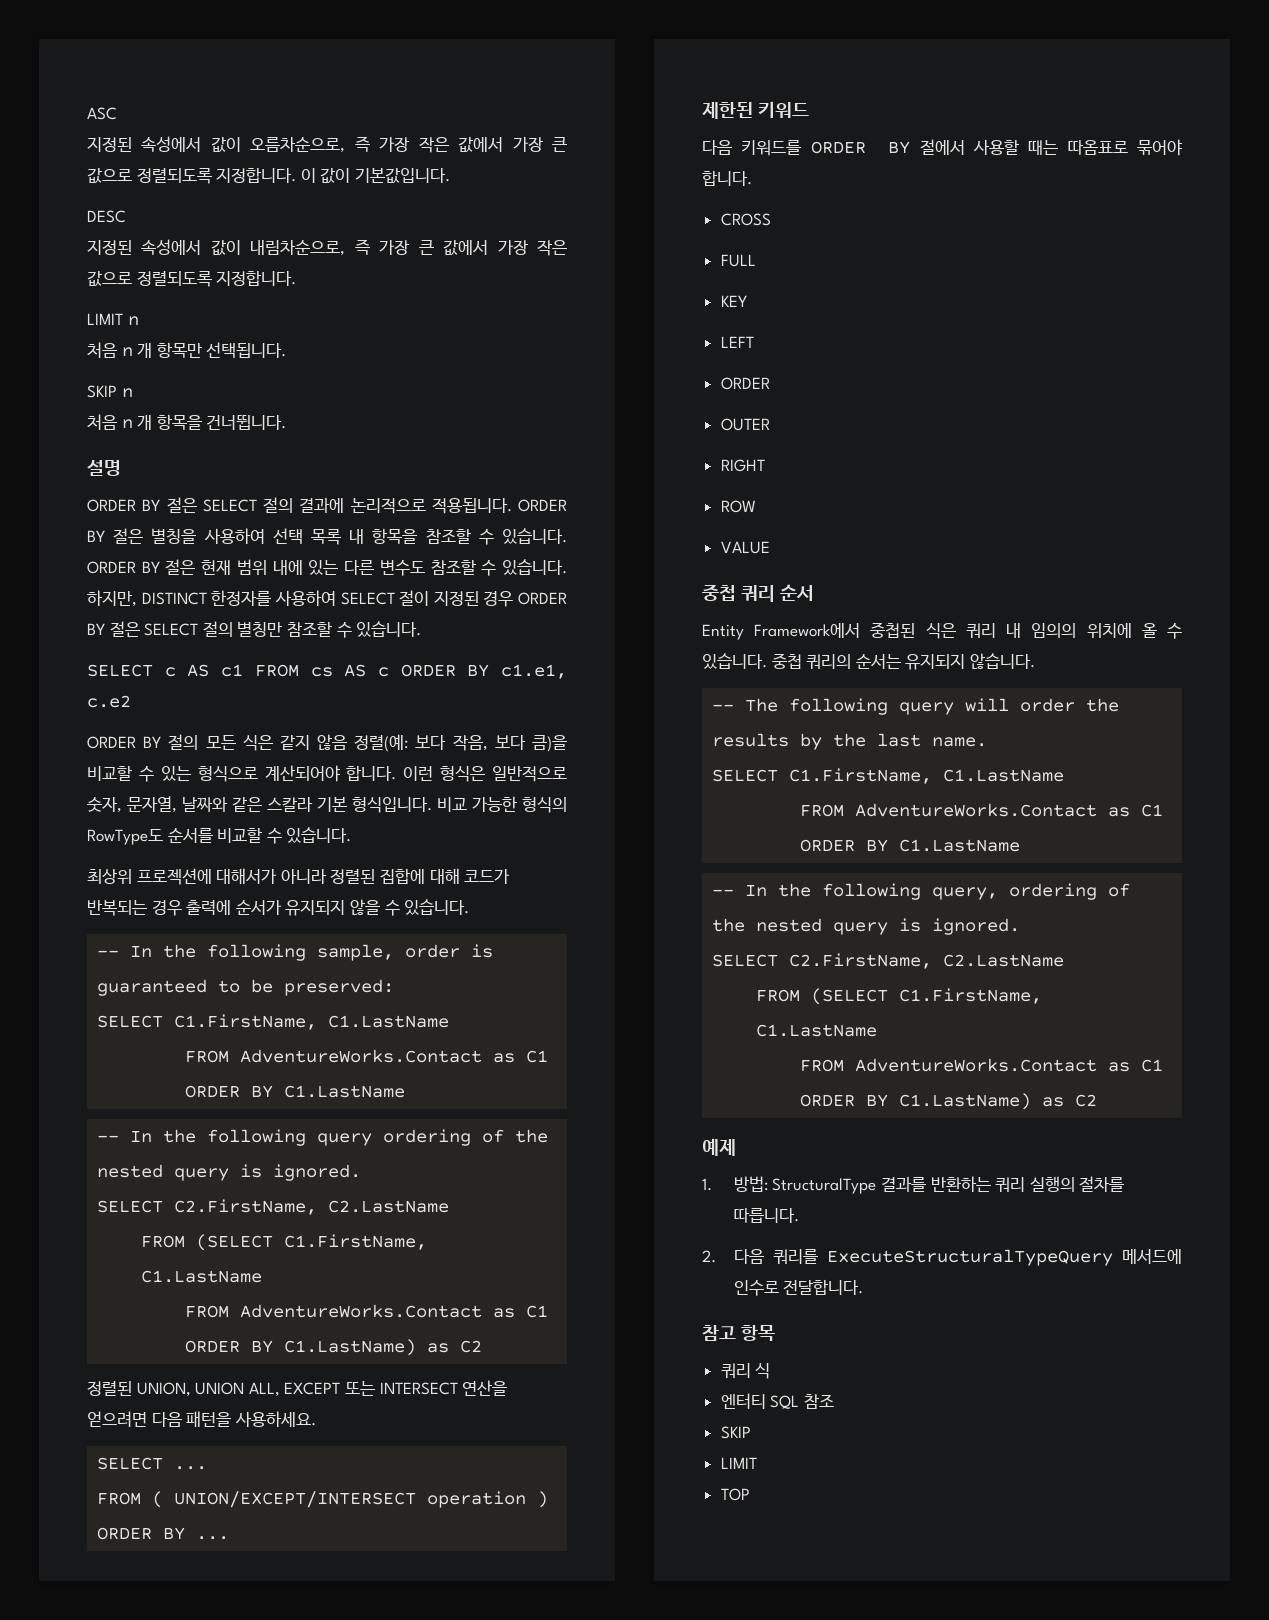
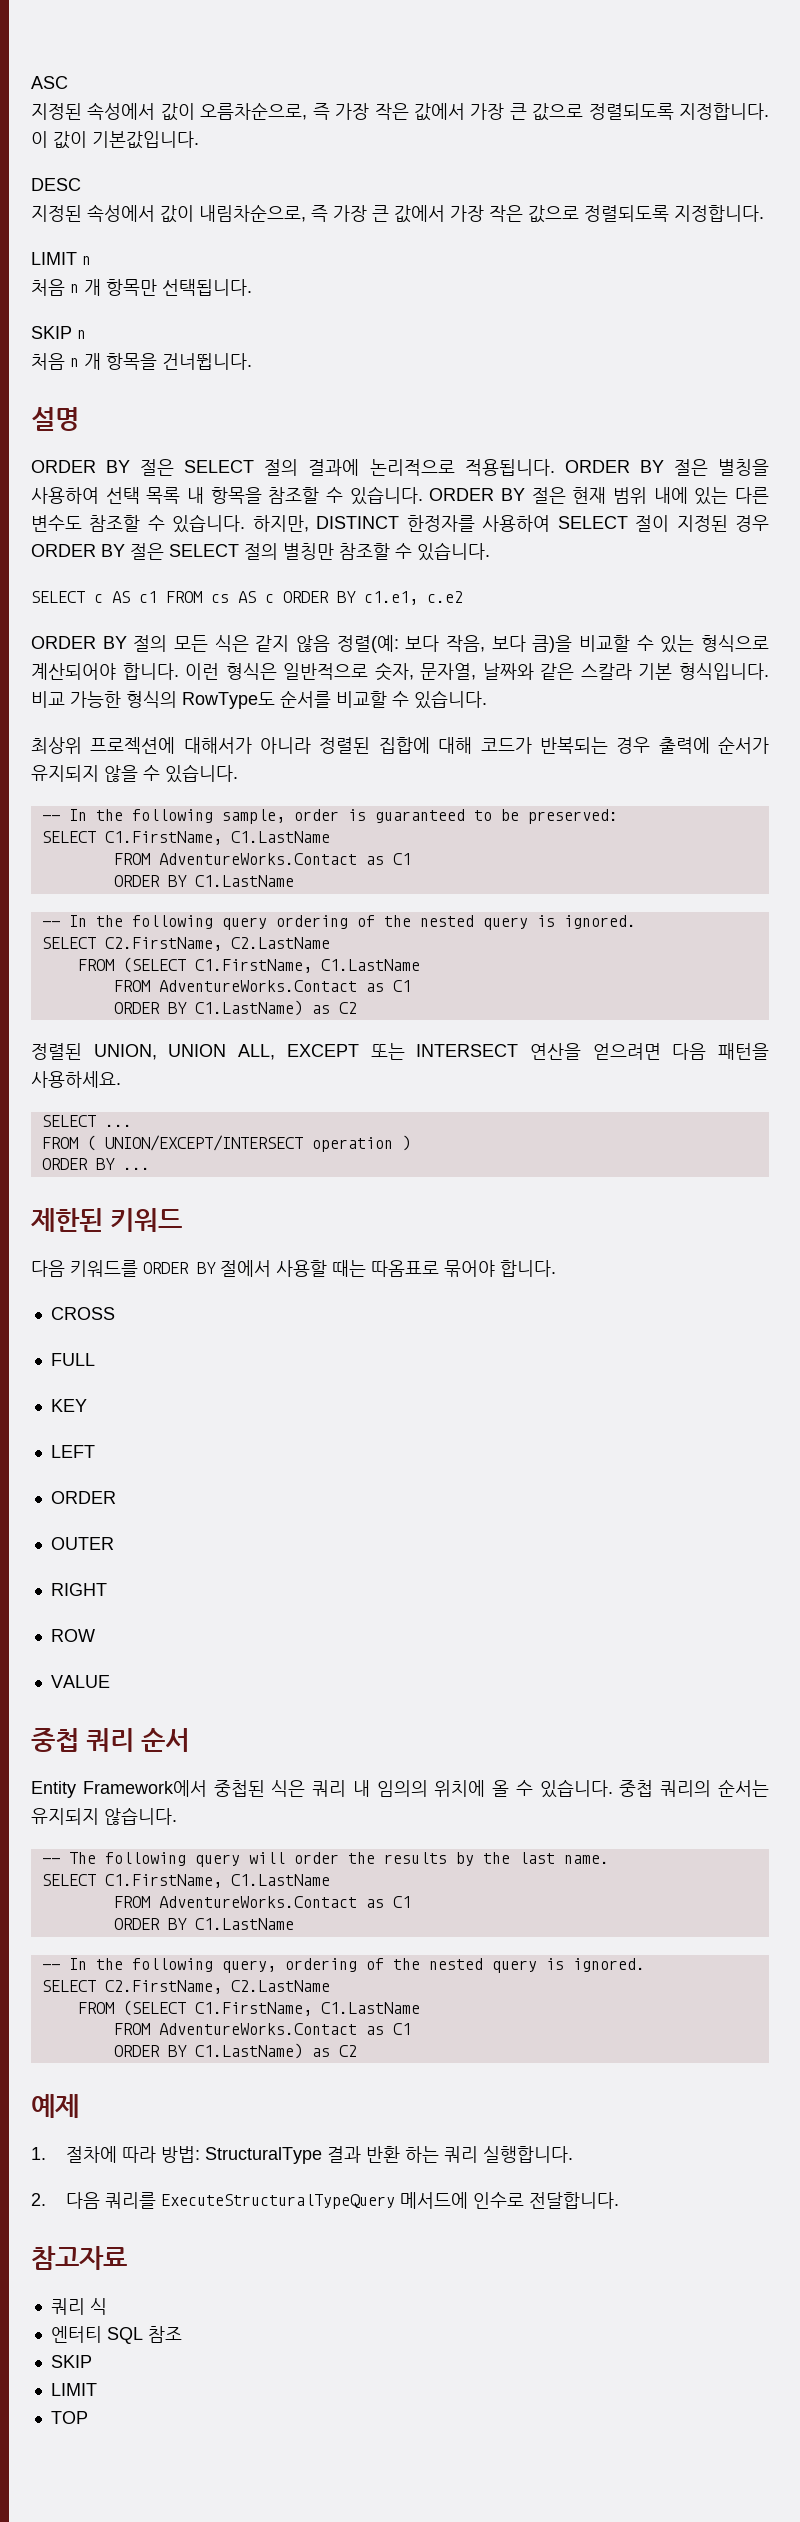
- 1. 방법: StructuralType 결과를 반환하는 쿼리 실행의 절차를 따릅니다.
+ 1. 절차에 따라 방법: StructuralType 결과 반환 하는 쿼리 실행합니다.
- 참고 항목
+ 참고자료

